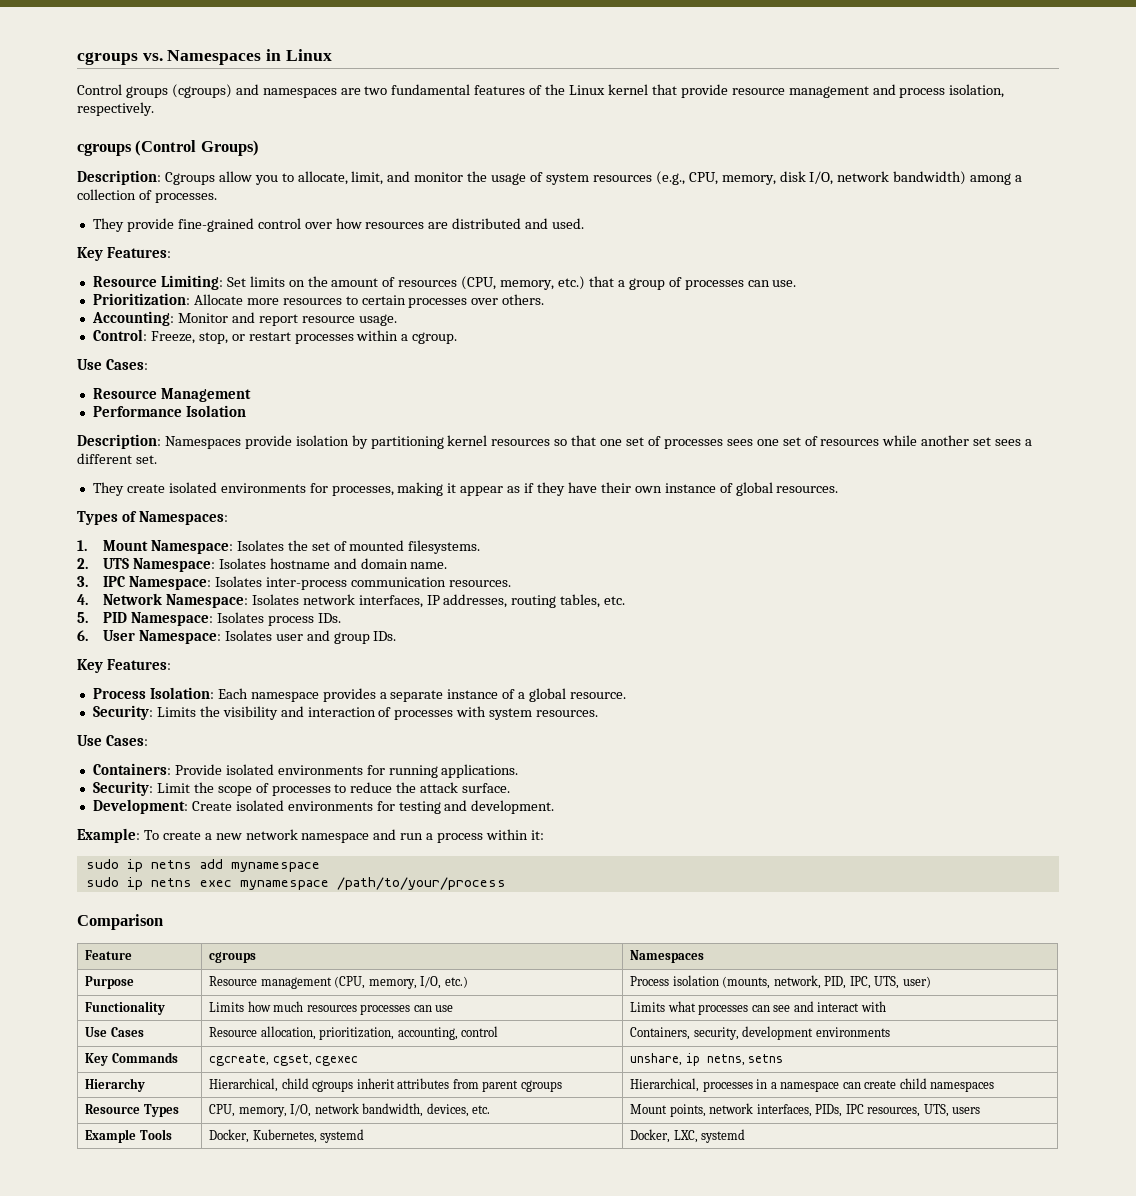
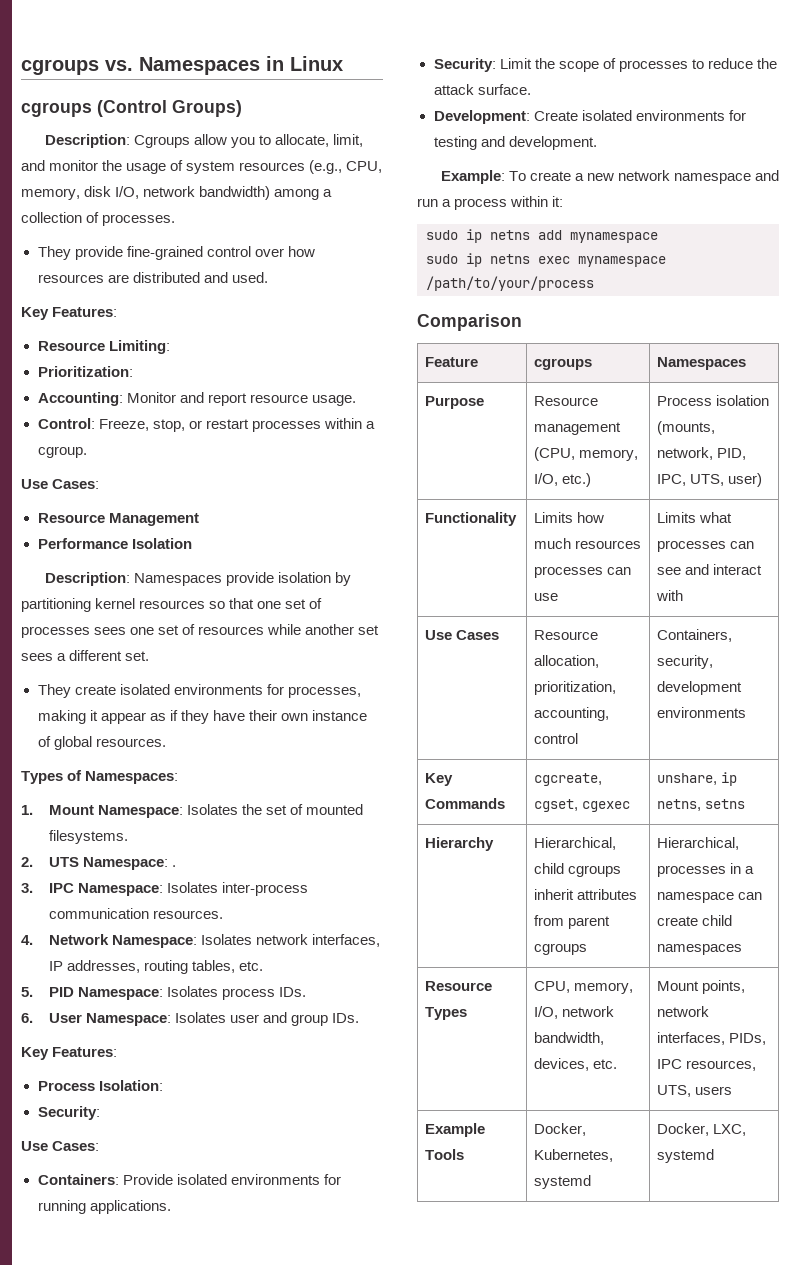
- Control groups (cgroups) and namespaces are two fundamental features of the Linux kernel that provide resource management and process isolation, respectively.
- Resource Limiting: Set limits on the amount of resources (CPU, memory, etc.) that a group of processes can use.
- Prioritization: Allocate more resources to certain processes over others.
+ Resource Limiting:
+ Prioritization:
- 2. UTS Namespace: Isolates hostname and domain name.
+ 2. UTS Namespace: .
- Process Isolation: Each namespace provides a separate instance of a global resource.
- Security: Limits the visibility and interaction of processes with system resources.
+ Process Isolation:
+ Security:

